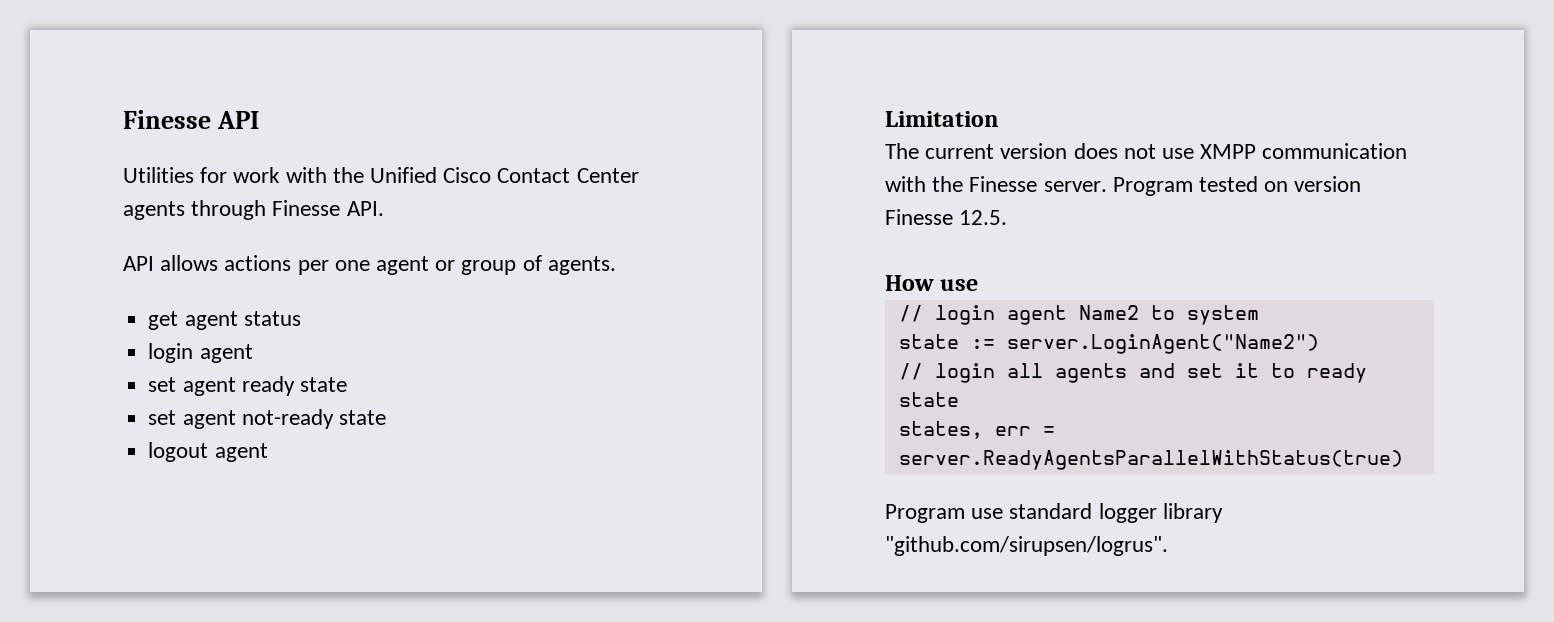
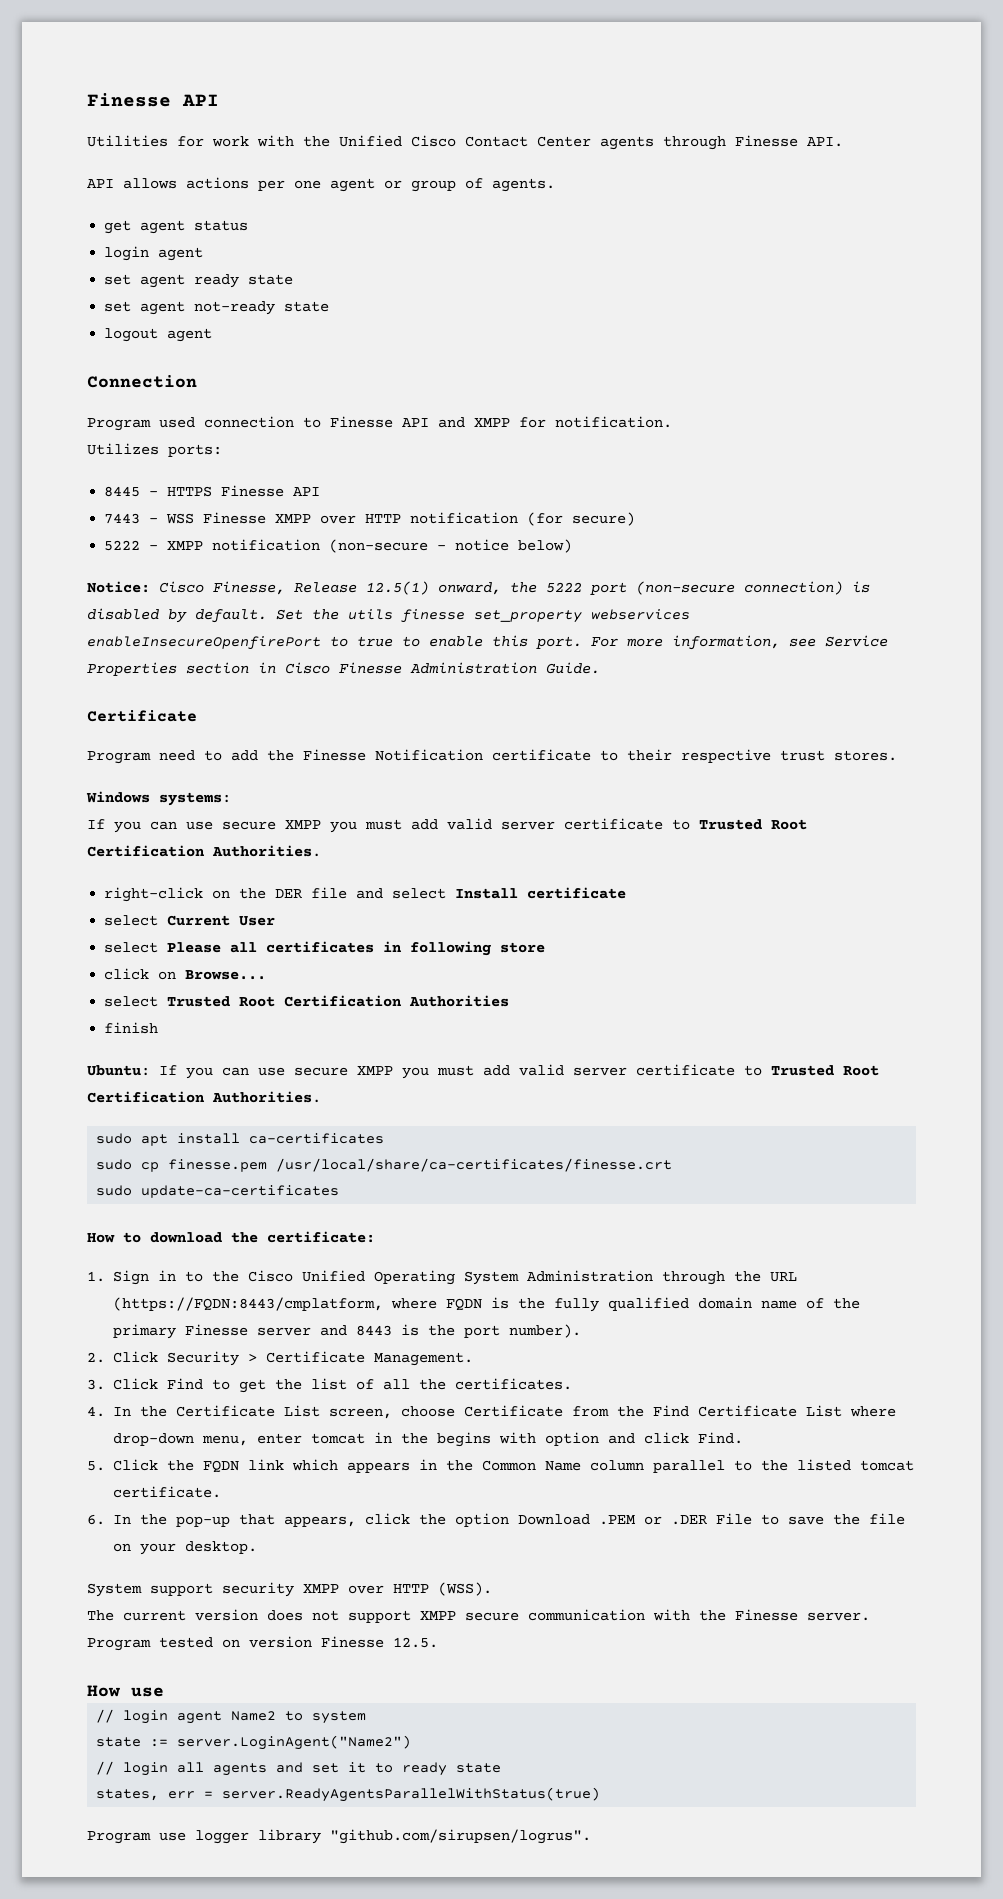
- Limitation
+ Connection
+ Program used connection to Finesse API and XMPP for notification.
+ Utilizes ports:
+ 8445 - HTTPS Finesse API
+ 7443 - WSS Finesse XMPP over HTTP notification (for secure)
+ 5222 - XMPP notification (non-secure - notice below)
+ Notice: Cisco Finesse, Release 12.5(1) onward, the 5222 port (non-secure connection) is disabled by default. Set the utils finesse set_property webservices enableInsecureOpenfirePort to true to enable this port. For more information, see Service Properties section in Cisco Finesse Administration Guide.
+ Certificate
+ Program need to add the Finesse Notification certificate to their respective trust stores.
+ Windows systems:
+ If you can use secure XMPP you must add valid server certificate to Trusted Root Certification Authorities.
+ right-click on the DER file and select Install certificate
+ select Current User
+ select Please all certificates in following store
+ click on Browse...
+ select Trusted Root Certification Authorities
+ finish
+ Ubuntu: If you can use secure XMPP you must add valid server certificate to Trusted Root Certification Authorities.
+ sudo apt install ca-certificates
+ sudo cp finesse.pem /usr/local/share/ca-certificates/finesse.crt
+ sudo update-ca-certificates
+ How to download the certificate:
+ 1. Sign in to the Cisco Unified Operating System Administration through the URL (https://FQDN:8443/cmplatform, where FQDN is the fully qualified domain name of the primary Finesse server and 8443 is the port number).
+ 2. Click Security > Certificate Management.
+ 3. Click Find to get the list of all the certificates.
+ 4. In the Certificate List screen, choose Certificate from the Find Certificate List where drop-down menu, enter tomcat in the begins with option and click Find.
+ 5. Click the FQDN link which appears in the Common Name column parallel to the listed tomcat certificate.
+ 6. In the pop-up that appears, click the option Download .PEM or .DER File to save the file on your desktop.
+ System support security XMPP over HTTP (WSS).
- The current version does not use XMPP communication with the Finesse server.
+ The current version does not support XMPP secure communication with the Finesse server.
- Program use standard logger library "github.com/sirupsen/logrus".
+ Program use logger library "github.com/sirupsen/logrus".

